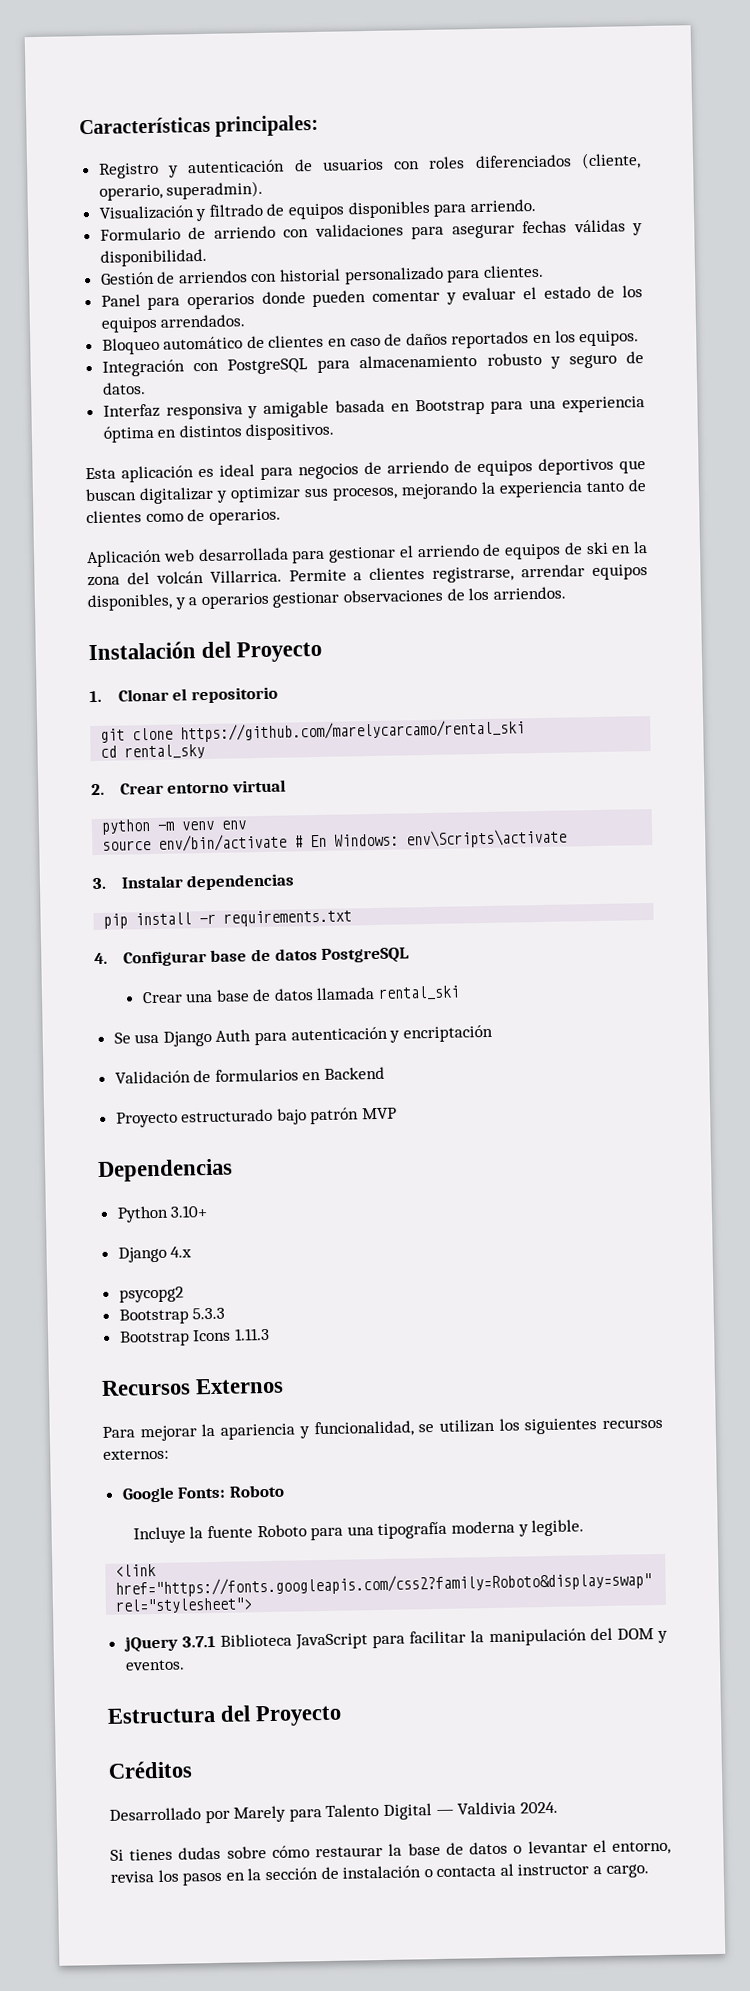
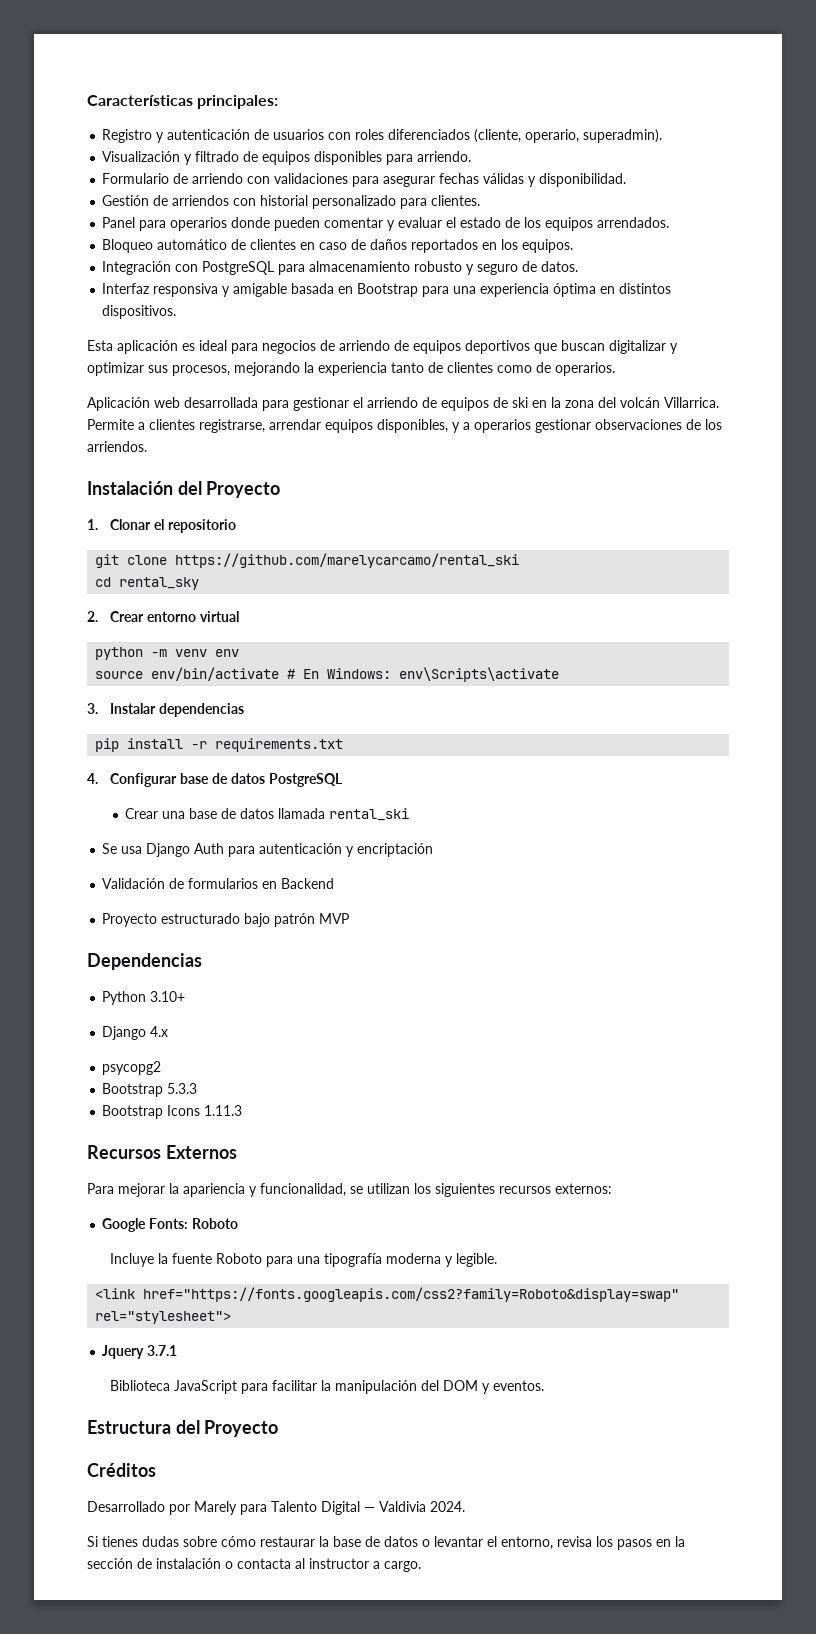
- jQuery 3.7.1 Biblioteca JavaScript para facilitar la manipulación del DOM y eventos.
+ Jquery 3.7.1
+ Biblioteca JavaScript para facilitar la manipulación del DOM y eventos.

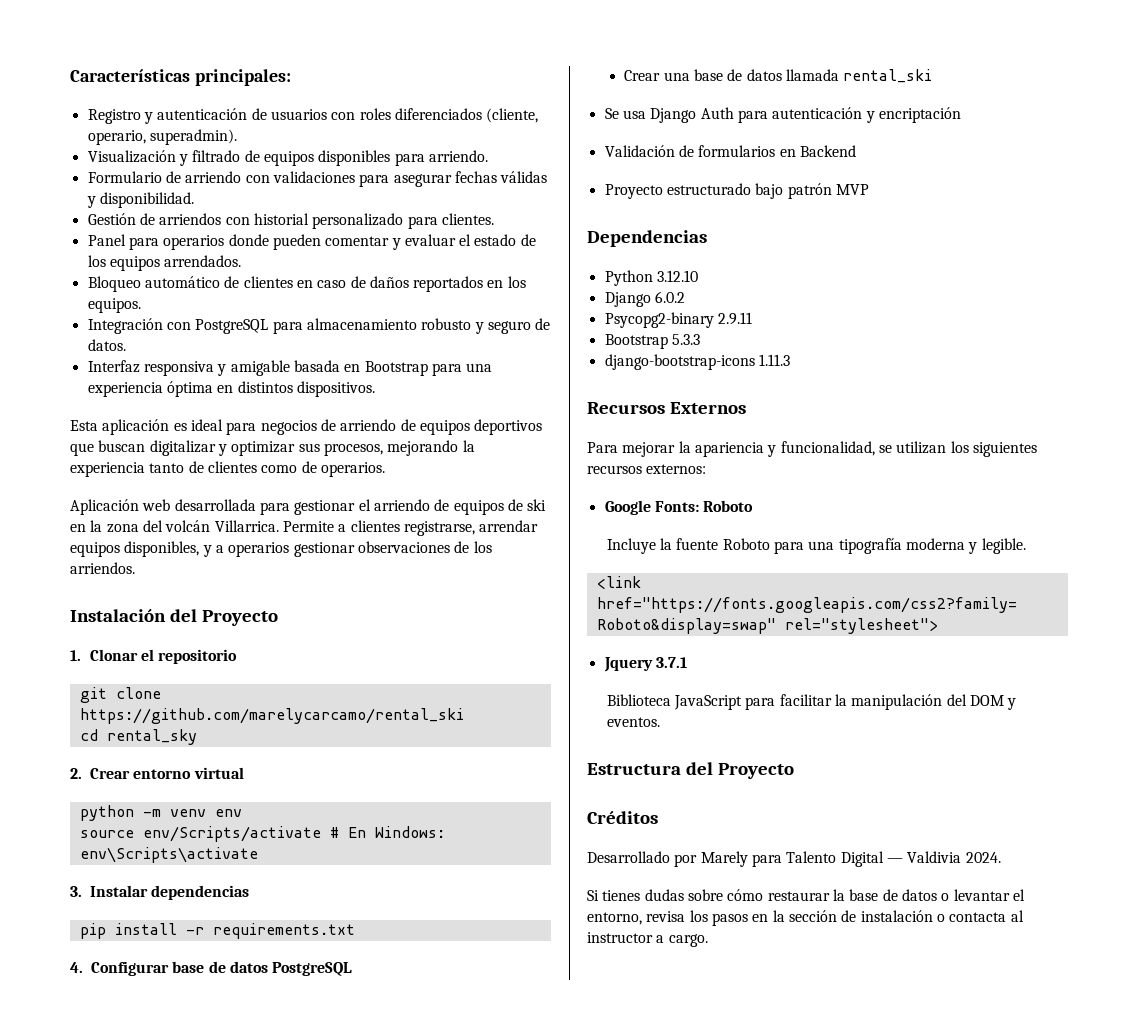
- source env/bin/activate # En Windows: env\Scripts\activate
+ source env/Scripts/activate # En Windows: env\Scripts\activate
- Python 3.10+
- Django 4.x
- psycopg2
+ Python 3.12.10
+ Django 6.0.2
+ Psycopg2-binary 2.9.11
- Bootstrap Icons 1.11.3
+ django-bootstrap-icons 1.11.3

